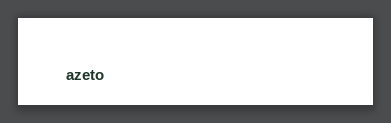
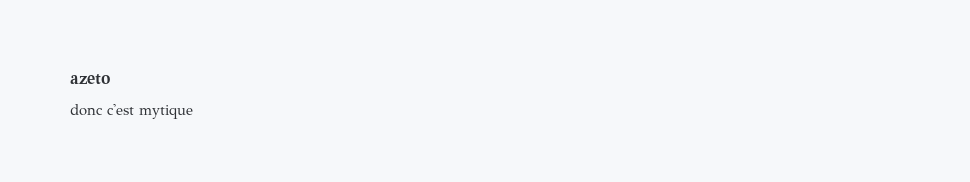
+ donc c'est mytique

